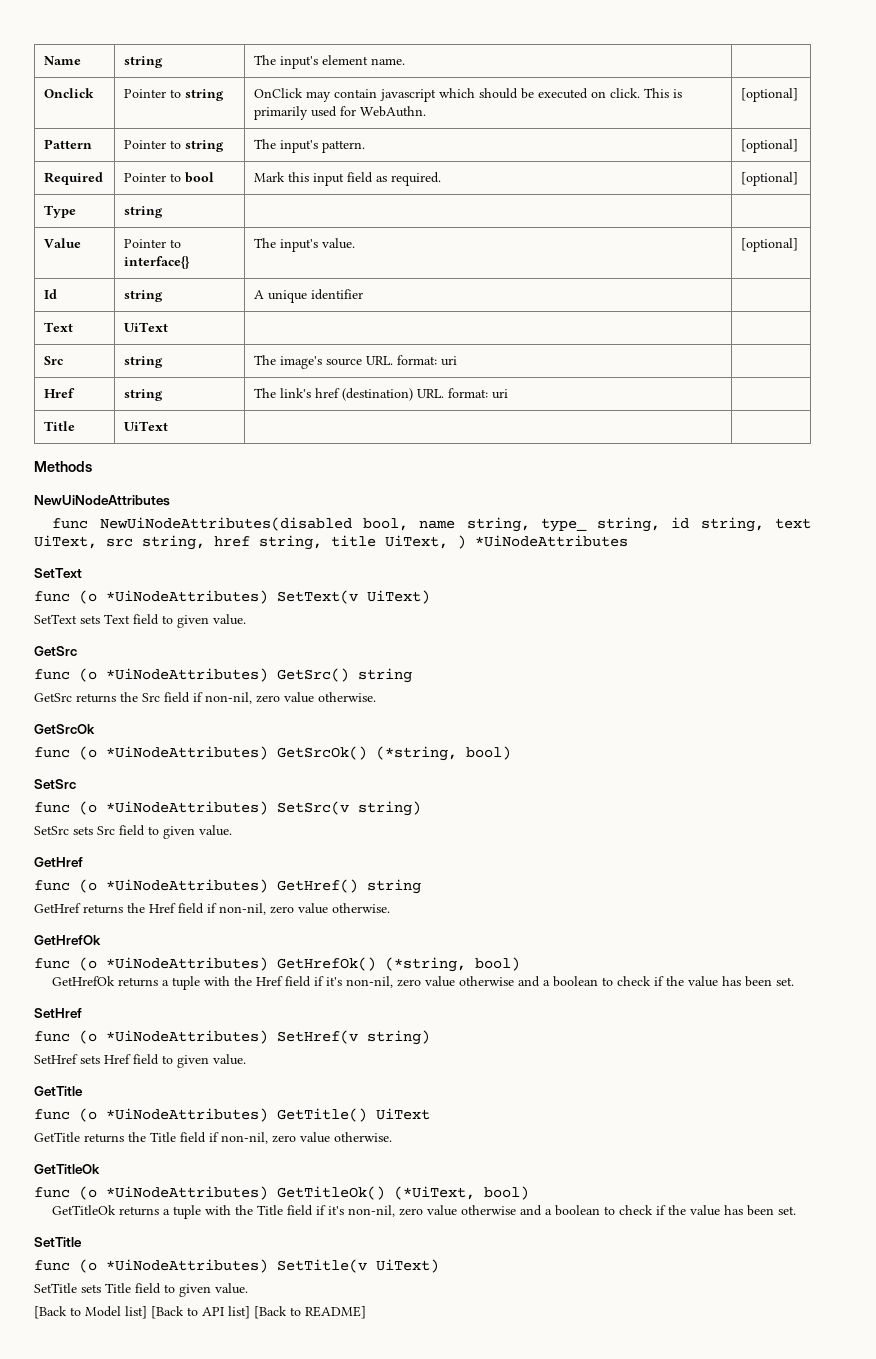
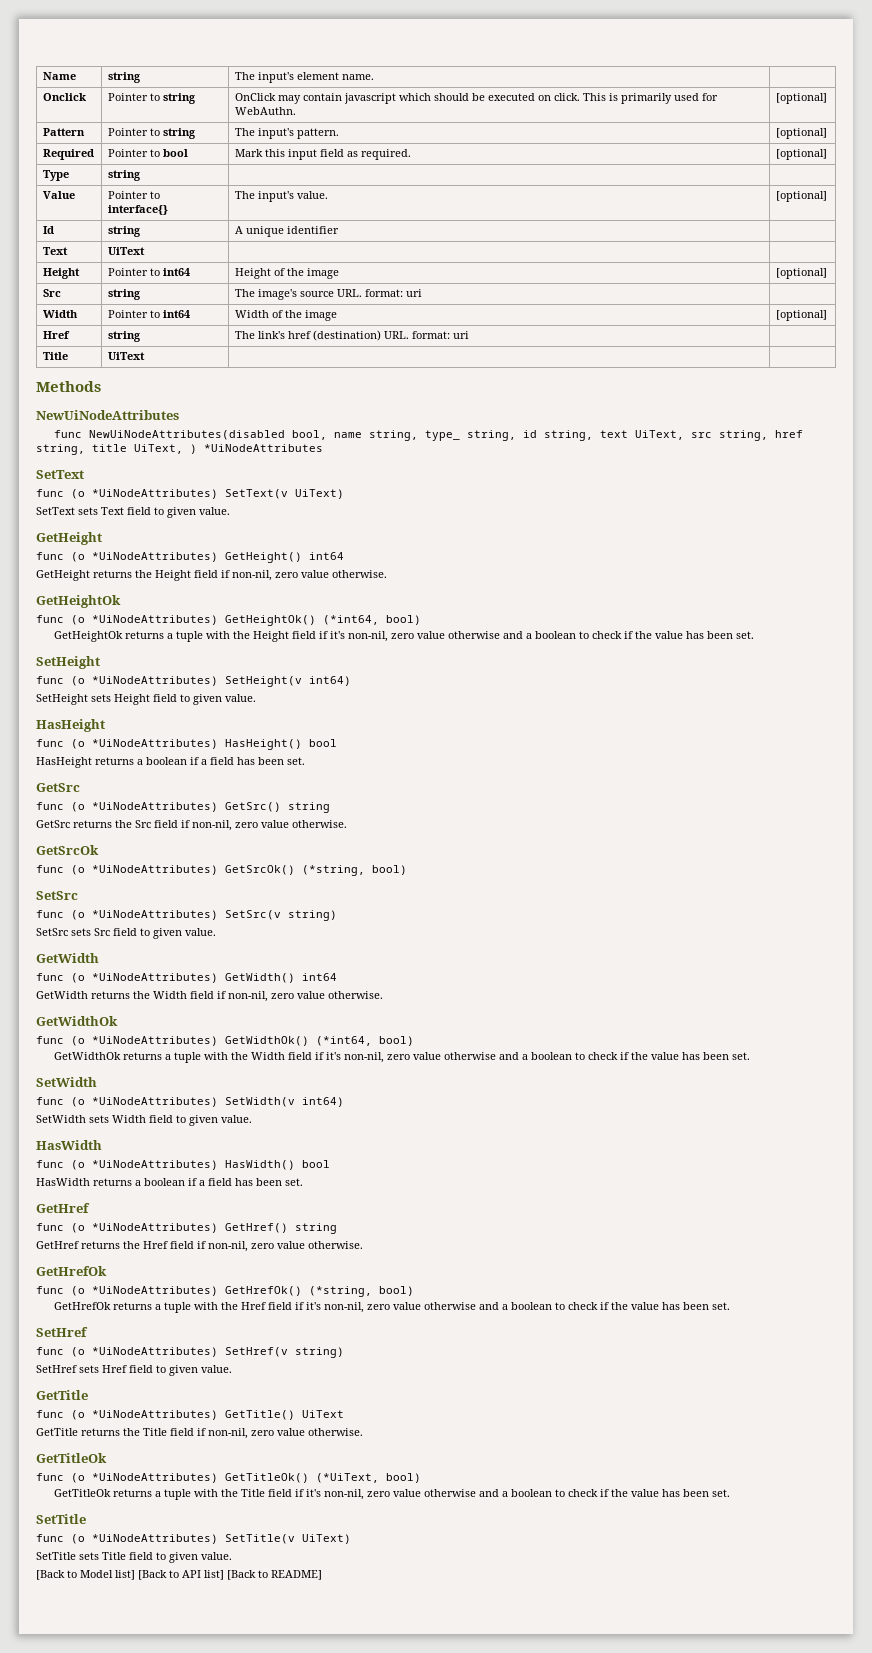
+ Height | Pointer to int64 | Height of the image | [optional]
+ Width | Pointer to int64 | Width of the image | [optional]
  SetText sets Text field to given value.
+ GetHeight
+ func (o *UiNodeAttributes) GetHeight() int64
+ GetHeight returns the Height field if non-nil, zero value otherwise.
+ GetHeightOk
+ func (o *UiNodeAttributes) GetHeightOk() (*int64, bool)
+ GetHeightOk returns a tuple with the Height field if it's non-nil, zero value otherwise and a boolean to check if the value has been set.
+ SetHeight
+ func (o *UiNodeAttributes) SetHeight(v int64)
+ SetHeight sets Height field to given value.
+ HasHeight
+ func (o *UiNodeAttributes) HasHeight() bool
+ HasHeight returns a boolean if a field has been set.
  SetSrc sets Src field to given value.
+ GetWidth
+ func (o *UiNodeAttributes) GetWidth() int64
+ GetWidth returns the Width field if non-nil, zero value otherwise.
+ GetWidthOk
+ func (o *UiNodeAttributes) GetWidthOk() (*int64, bool)
+ GetWidthOk returns a tuple with the Width field if it's non-nil, zero value otherwise and a boolean to check if the value has been set.
+ SetWidth
+ func (o *UiNodeAttributes) SetWidth(v int64)
+ SetWidth sets Width field to given value.
+ HasWidth
+ func (o *UiNodeAttributes) HasWidth() bool
+ HasWidth returns a boolean if a field has been set.

